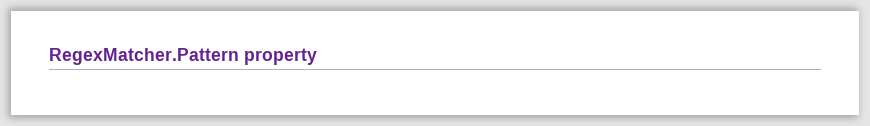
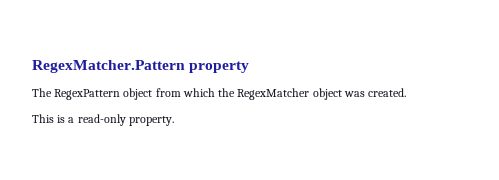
+ The RegexPattern object from which the RegexMatcher object was created.
+ This is a read-only property.

